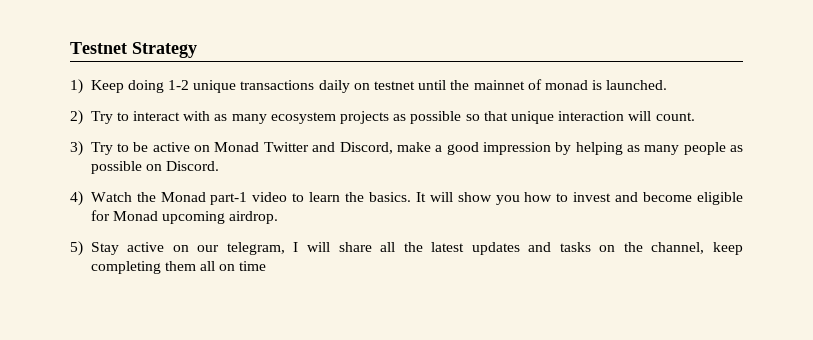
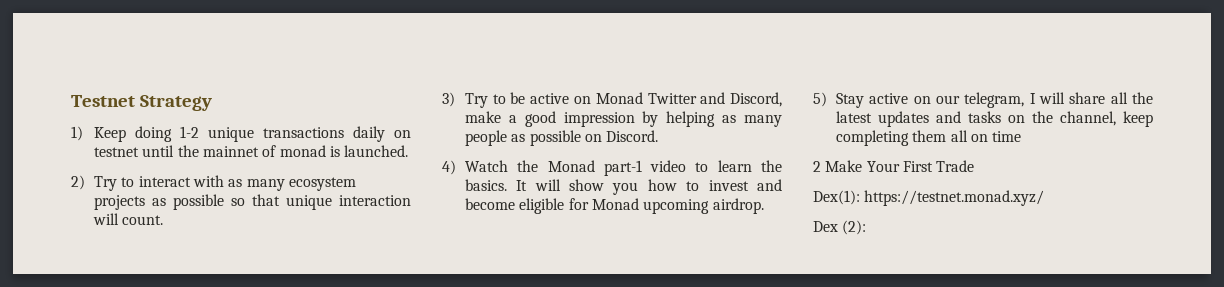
+ 2 Make Your First Trade
+ Dex(1): https://testnet.monad.xyz/
+ Dex (2):

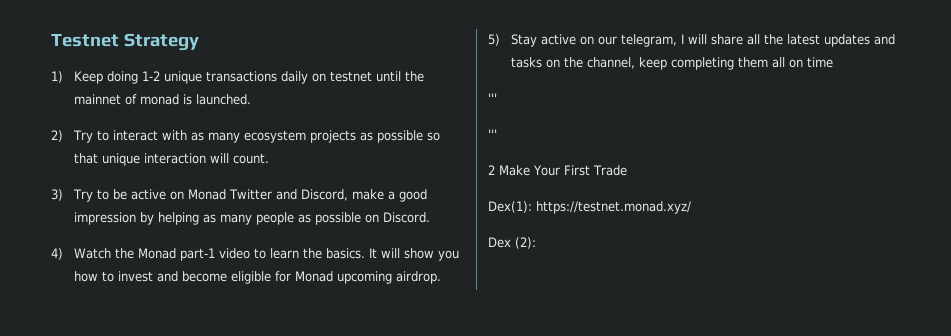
  5) Stay active on our telegram, I will share all the latest updates and tasks on the channel, keep completing them all on time
+ '''
+ '''

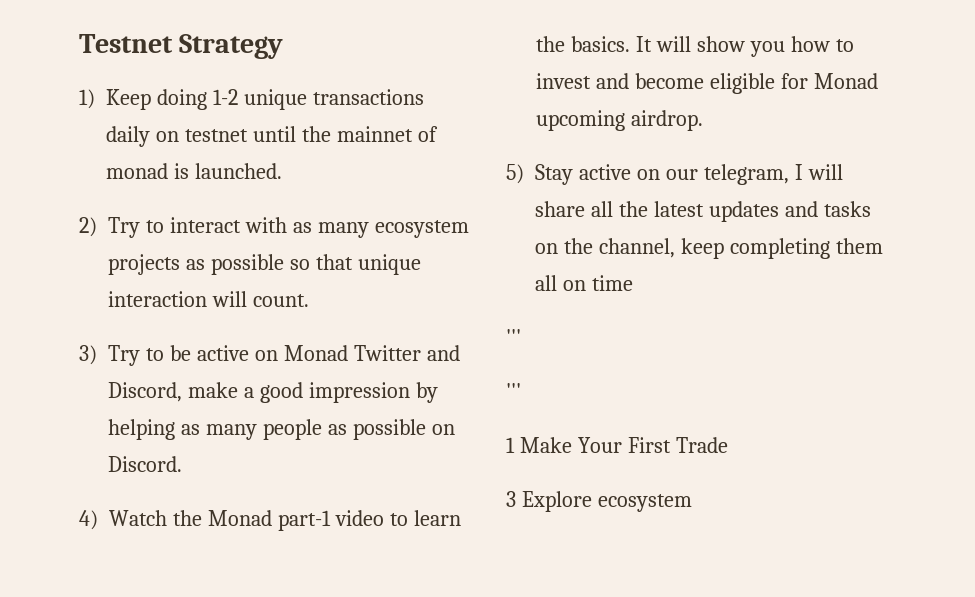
- 2 Make Your First Trade
+ 1 Make Your First Trade
- Dex(1): https://testnet.monad.xyz/
- Dex (2):
+ 3 Explore ecosystem

